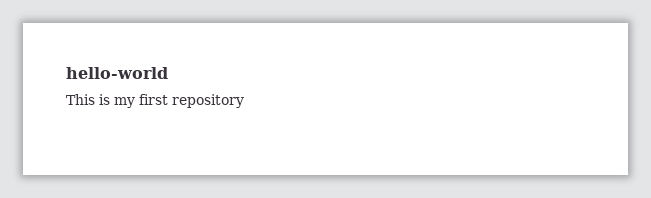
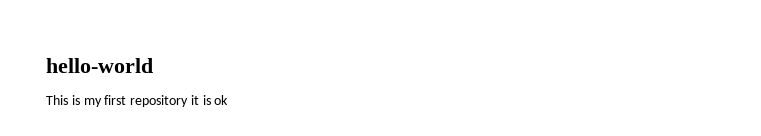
- This is my first repository
+ This is my first repository it is ok

